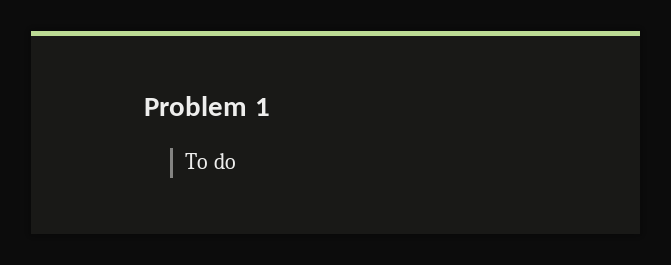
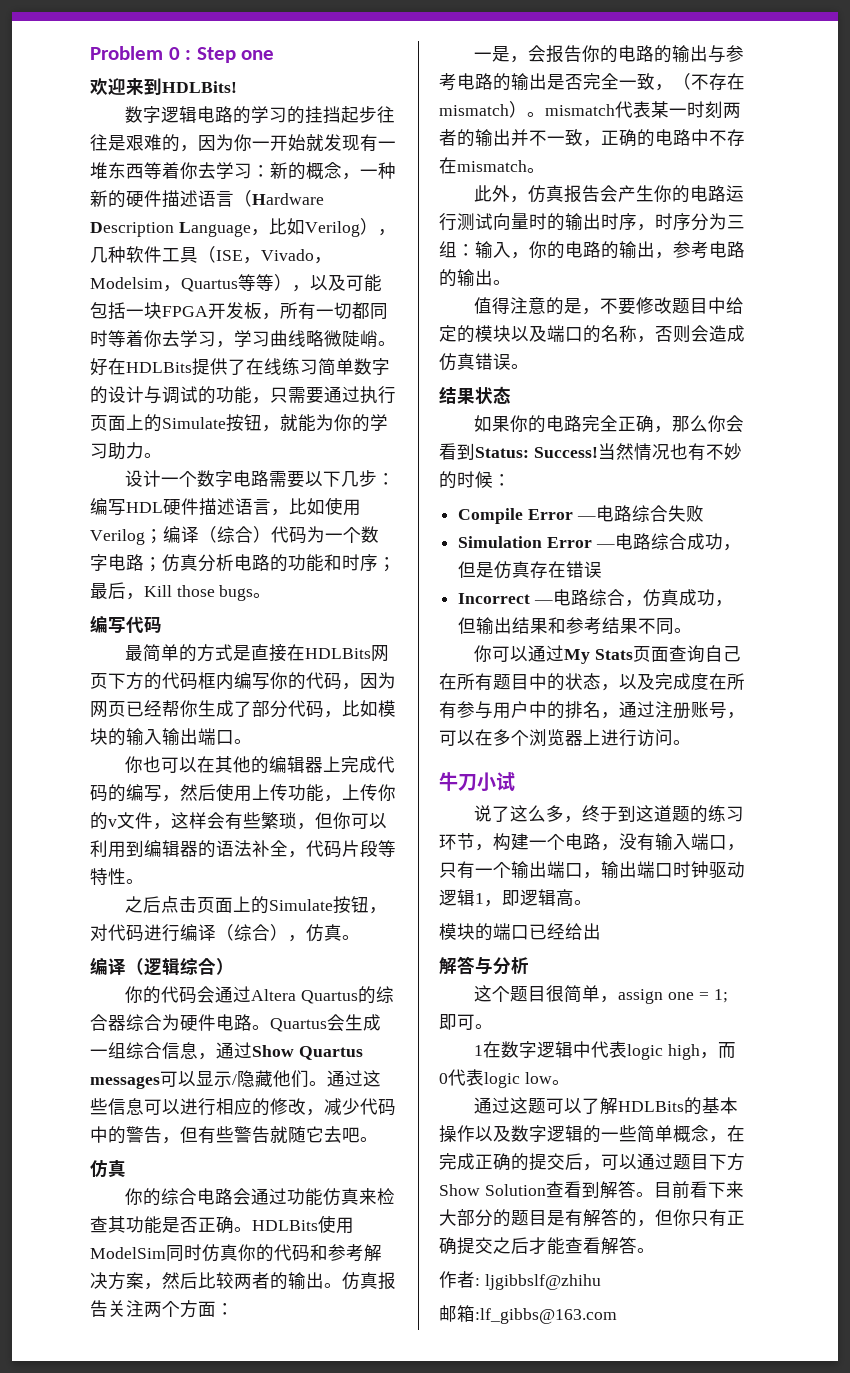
- Problem 1
- To do
+ Problem 0 : Step one
+ 欢迎来到HDLBits!
+ 数字逻辑电路的学习的挂挡起步往往是艰难的，因为你一开始就发现有一堆东西等着你去学习：新的概念，一种新的硬件描述语言（Hardware Description Language，比如Verilog），几种软件工具（ISE，Vivado，Modelsim，Quartus等等），以及可能包括一块FPGA开发板，所有一切都同时等着你去学习，学习曲线略微陡峭。好在HDLBits提供了在线练习简单数字的设计与调试的功能，只需要通过执行页面上的Simulate按钮，就能为你的学习助力。
+ 设计一个数字电路需要以下几步：编写HDL硬件描述语言，比如使用Verilog；编译（综合）代码为一个数字电路；仿真分析电路的功能和时序；最后，Kill those bugs。
+ 编写代码
+ 最简单的方式是直接在HDLBits网页下方的代码框内编写你的代码，因为网页已经帮你生成了部分代码，比如模块的输入输出端口。
+ 你也可以在其他的编辑器上完成代码的编写，然后使用上传功能，上传你的v文件，这样会有些繁琐，但你可以利用到编辑器的语法补全，代码片段等特性。
+ 之后点击页面上的Simulate按钮，对代码进行编译（综合），仿真。
+ 编译（逻辑综合）
+ 你的代码会通过Altera Quartus的综合器综合为硬件电路。Quartus会生成一组综合信息，通过Show Quartus messages可以显示/隐藏他们。通过这些信息可以进行相应的修改，减少代码中的警告，但有些警告就随它去吧。
+ 仿真
+ 你的综合电路会通过功能仿真来检查其功能是否正确。HDLBits使用ModelSim同时仿真你的代码和参考解决方案，然后比较两者的输出。仿真报告关注两个方面：
+ 一是，会报告你的电路的输出与参考电路的输出是否完全一致，（不存在mismatch）。mismatch代表某一时刻两者的输出并不一致，正确的电路中不存在mismatch。
+ 此外，仿真报告会产生你的电路运行测试向量时的输出时序，时序分为三组：输入，你的电路的输出，参考电路的输出。
+ 值得注意的是，不要修改题目中给定的模块以及端口的名称，否则会造成仿真错误。
+ 结果状态
+ 如果你的电路完全正确，那么你会看到Status: Success!当然情况也有不妙的时候：
+ Compile Error —电路综合失败
+ Simulation Error —电路综合成功，但是仿真存在错误
+ Incorrect —电路综合，仿真成功，但输出结果和参考结果不同。
+ 你可以通过My Stats页面查询自己在所有题目中的状态，以及完成度在所有参与用户中的排名，通过注册账号，可以在多个浏览器上进行访问。
+ 牛刀小试
+ 说了这么多，终于到这道题的练习环节，构建一个电路，没有输入端口，只有一个输出端口，输出端口时钟驱动逻辑1，即逻辑高。
+ 模块的端口已经给出
+ 解答与分析
+ 这个题目很简单，assign one = 1;即可。
+ 1在数字逻辑中代表logic high，而0代表logic low。
+ 通过这题可以了解HDLBits的基本操作以及数字逻辑的一些简单概念，在完成正确的提交后，可以通过题目下方Show Solution查看到解答。目前看下来大部分的题目是有解答的，但你只有正确提交之后才能查看解答。
+ 作者: ljgibbslf@zhihu
+ 邮箱:lf_gibbs@163.com

